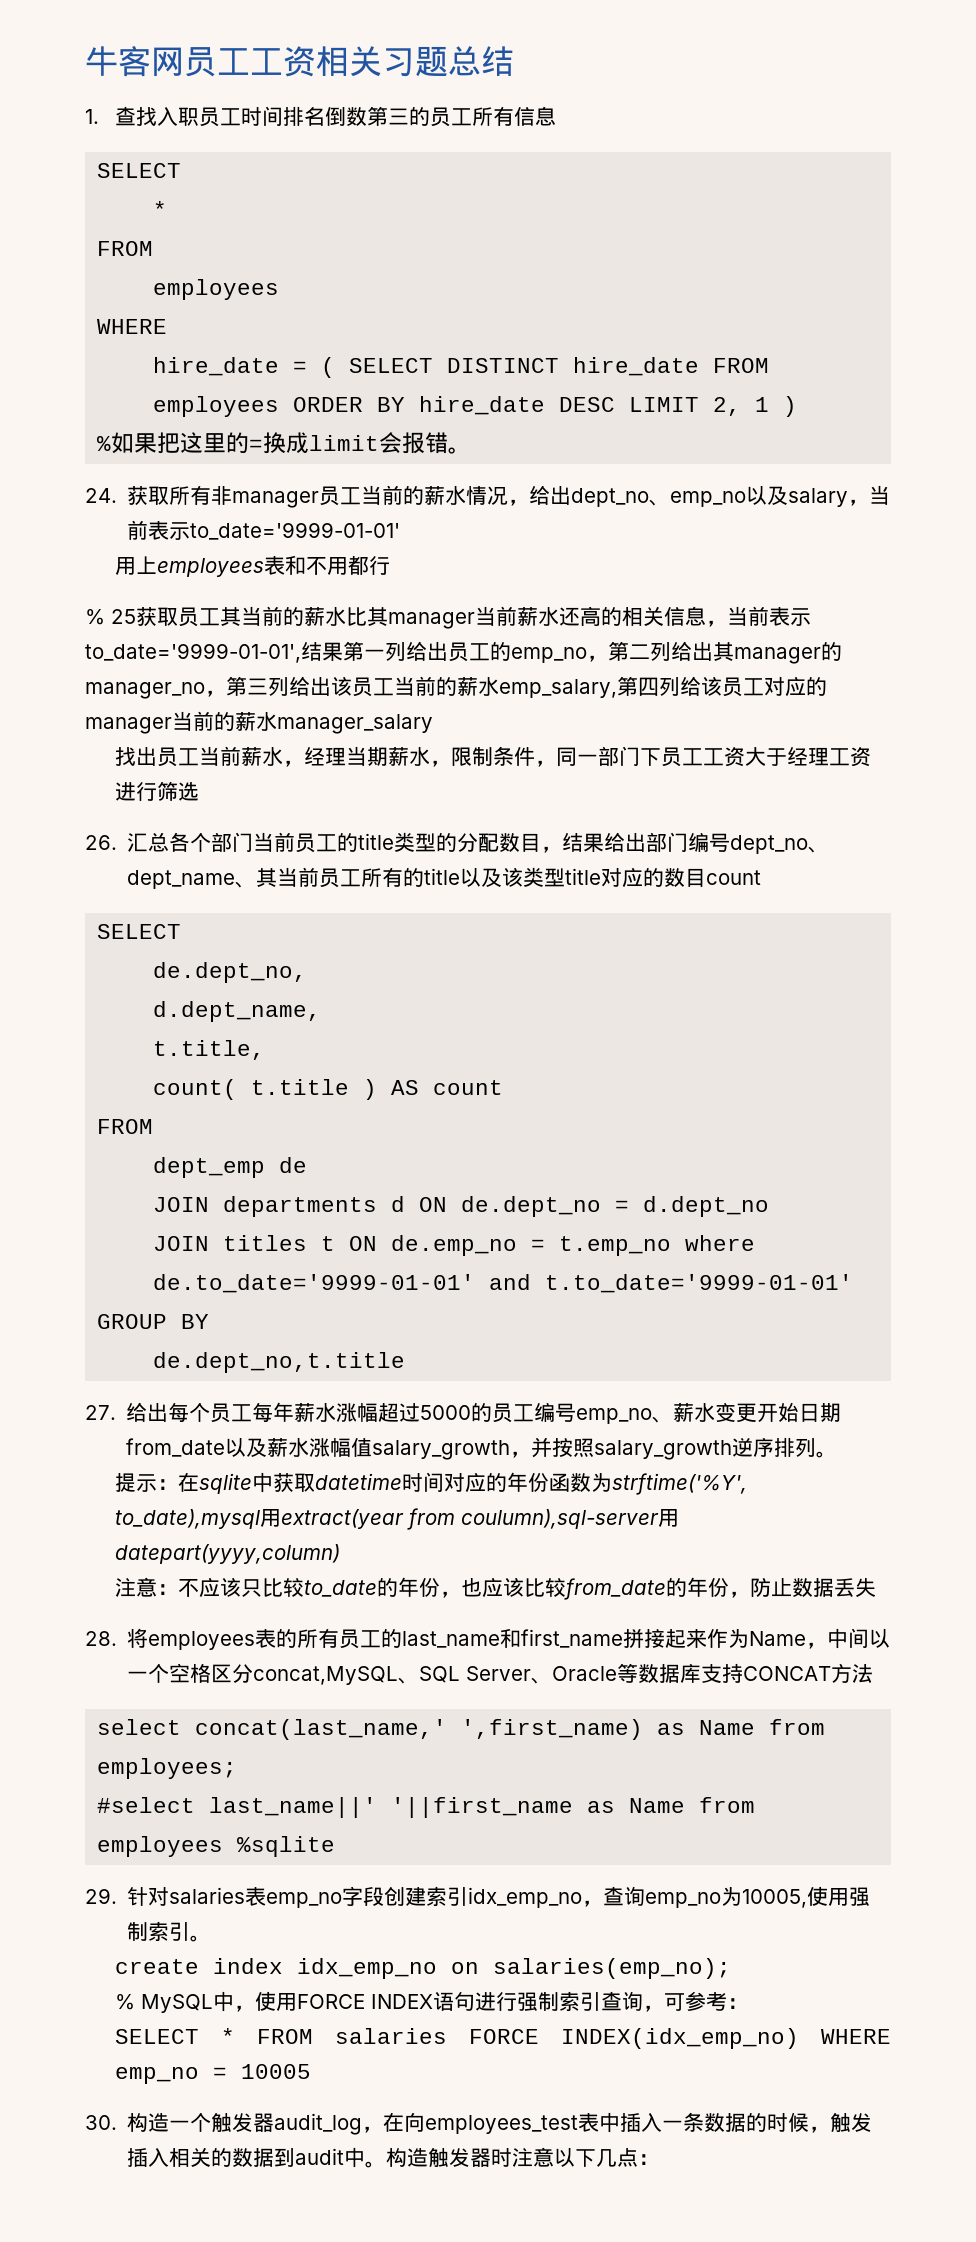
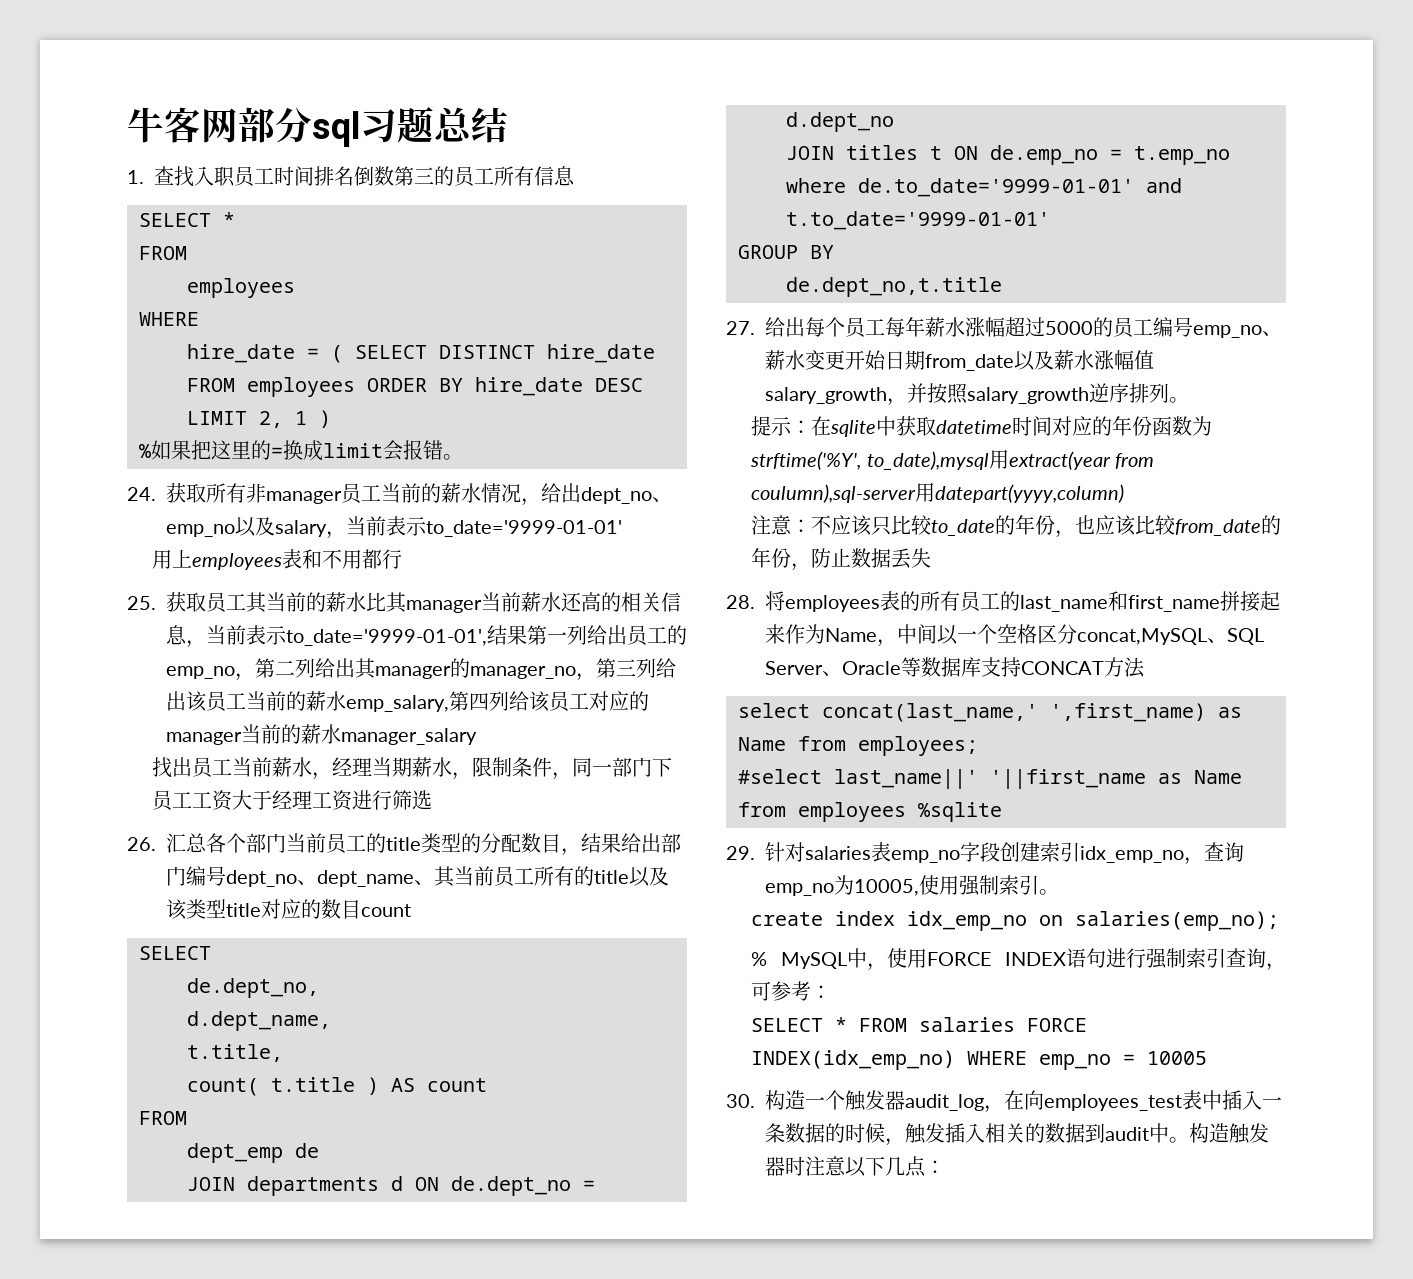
- 牛客网员工工资相关习题总结
+ 牛客网部分sql习题总结
  1.查找入职员工时间排名倒数第三的员工所有信息
- SELECT
- *
+ SELECT *
- % 25获取员工其当前的薪水比其manager当前薪水还高的相关信息，当前表示to_date='9999-01-01',结果第一列给出员工的emp_no，第二列给出其manager的manager_no，第三列给出该员工当前的薪水emp_salary,第四列给该员工对应的manager当前的薪水manager_salary
+ 25.获取员工其当前的薪水比其manager当前薪水还高的相关信息，当前表示to_date='9999-01-01',结果第一列给出员工的emp_no，第二列给出其manager的manager_no，第三列给出该员工当前的薪水emp_salary,第四列给该员工对应的manager当前的薪水manager_salary

